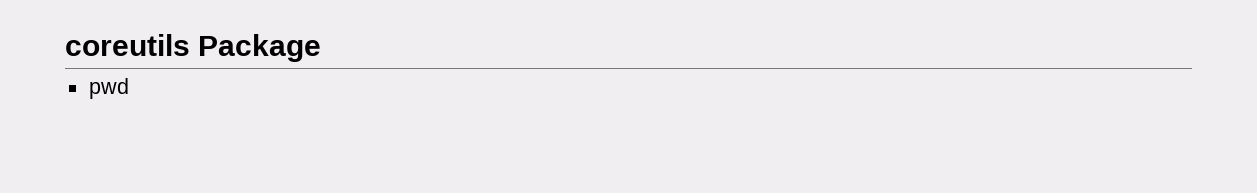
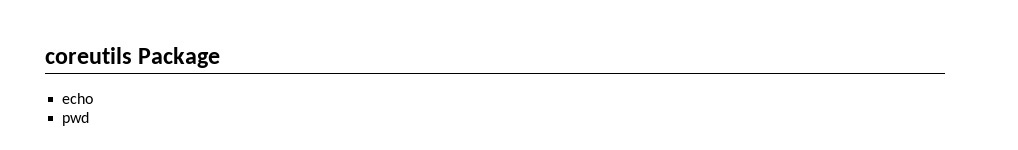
+ echo

